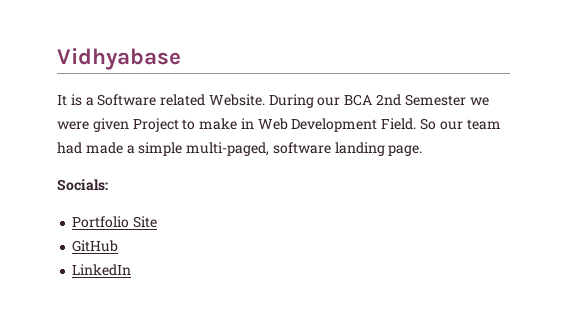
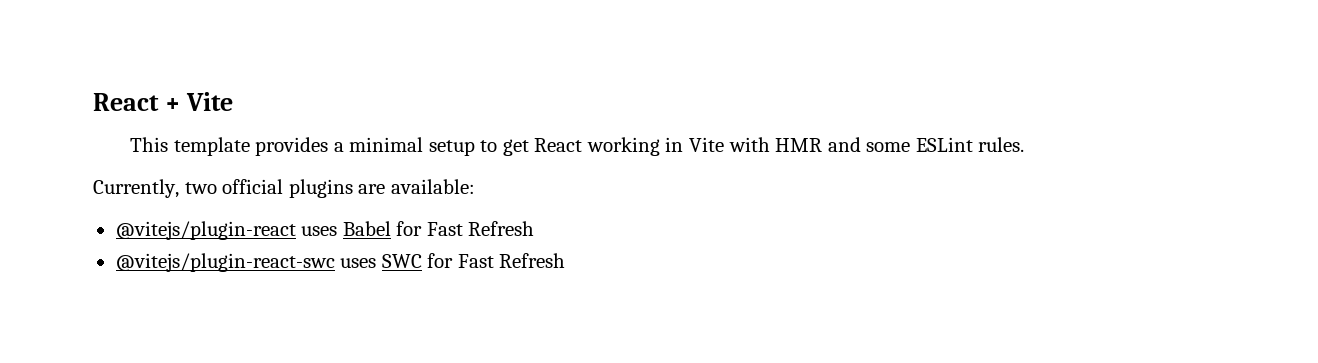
- Vidhyabase
- It is a Software related Website. During our BCA 2nd Semester we were given Project to make in Web Development Field. So our team had made a simple multi-paged, software landing page.
- Socials:
- Portfolio Site
- GitHub
- LinkedIn
+ React + Vite
+ This template provides a minimal setup to get React working in Vite with HMR and some ESLint rules.
+ Currently, two official plugins are available:
+ @vitejs/plugin-react uses Babel for Fast Refresh
+ @vitejs/plugin-react-swc uses SWC for Fast Refresh

